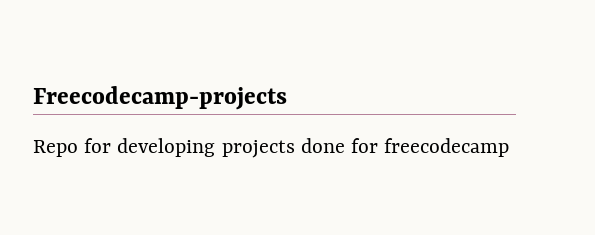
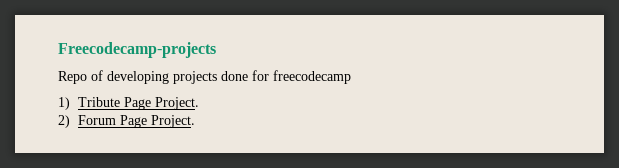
- Repo for developing projects done for freecodecamp
+ Repo of developing projects done for freecodecamp
+ 1) Tribute Page Project.
+ 2) Forum Page Project.

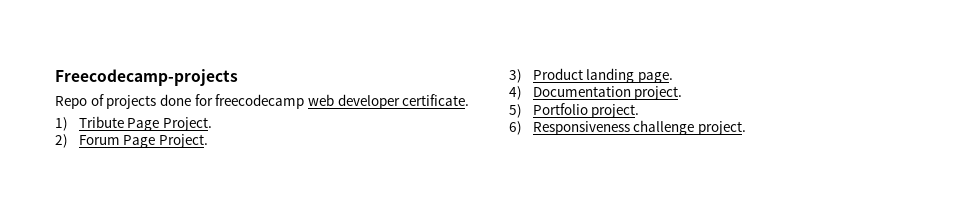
- Repo of developing projects done for freecodecamp
+ Repo of projects done for freecodecamp web developer certificate.
+ 3) Product landing page.
+ 4) Documentation project.
+ 5) Portfolio project.
+ 6) Responsiveness challenge project.

